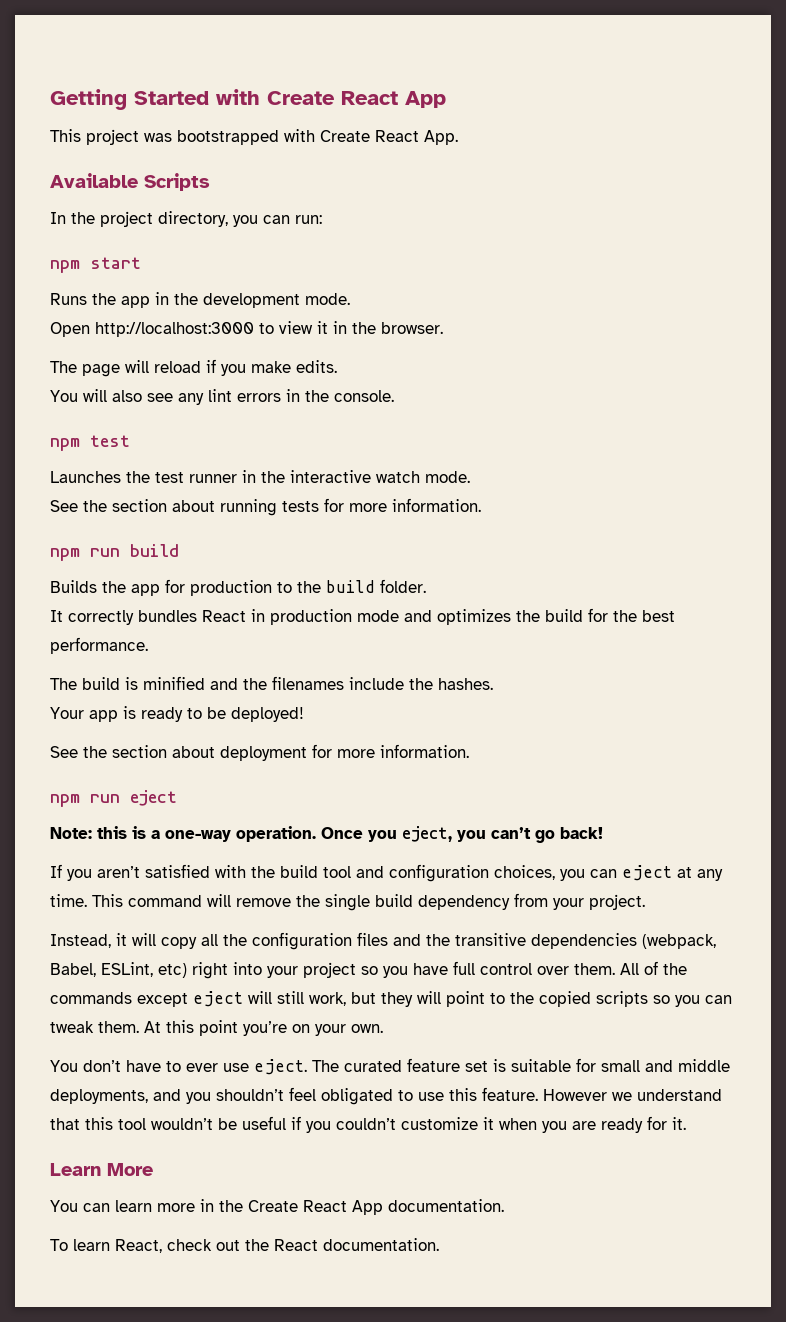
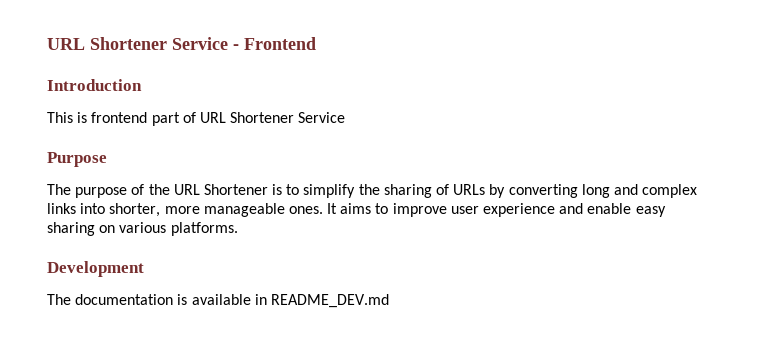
- Getting Started with Create React App
- This project was bootstrapped with Create React App.
- Available Scripts
- In the project directory, you can run:
- npm start
- Runs the app in the development mode.
- Open http://localhost:3000 to view it in the browser.
- The page will reload if you make edits.
- You will also see any lint errors in the console.
- npm test
- Launches the test runner in the interactive watch mode.
- See the section about running tests for more information.
- npm run build
- Builds the app for production to the build folder.
- It correctly bundles React in production mode and optimizes the build for the best performance.
- The build is minified and the filenames include the hashes.
- Your app is ready to be deployed!
- See the section about deployment for more information.
- npm run eject
- Note: this is a one-way operation. Once you eject, you can’t go back!
- If you aren’t satisfied with the build tool and configuration choices, you can eject at any time. This command will remove the single build dependency from your project.
- Instead, it will copy all the configuration files and the transitive dependencies (webpack, Babel, ESLint, etc) right into your project so you have full control over them. All of the commands except eject will still work, but they will point to the copied scripts so you can tweak them. At this point you’re on your own.
- You don’t have to ever use eject. The curated feature set is suitable for small and middle deployments, and you shouldn’t feel obligated to use this feature. However we understand that this tool wouldn’t be useful if you couldn’t customize it when you are ready for it.
- Learn More
- You can learn more in the Create React App documentation.
- To learn React, check out the React documentation.
+ URL Shortener Service - Frontend
+ Introduction
+ This is frontend part of URL Shortener Service
+ Purpose
+ The purpose of the URL Shortener is to simplify the sharing of URLs by converting long and complex links into shorter, more manageable ones. It aims to improve user experience and enable easy sharing on various platforms.
+ Development
+ The documentation is available in README_DEV.md

